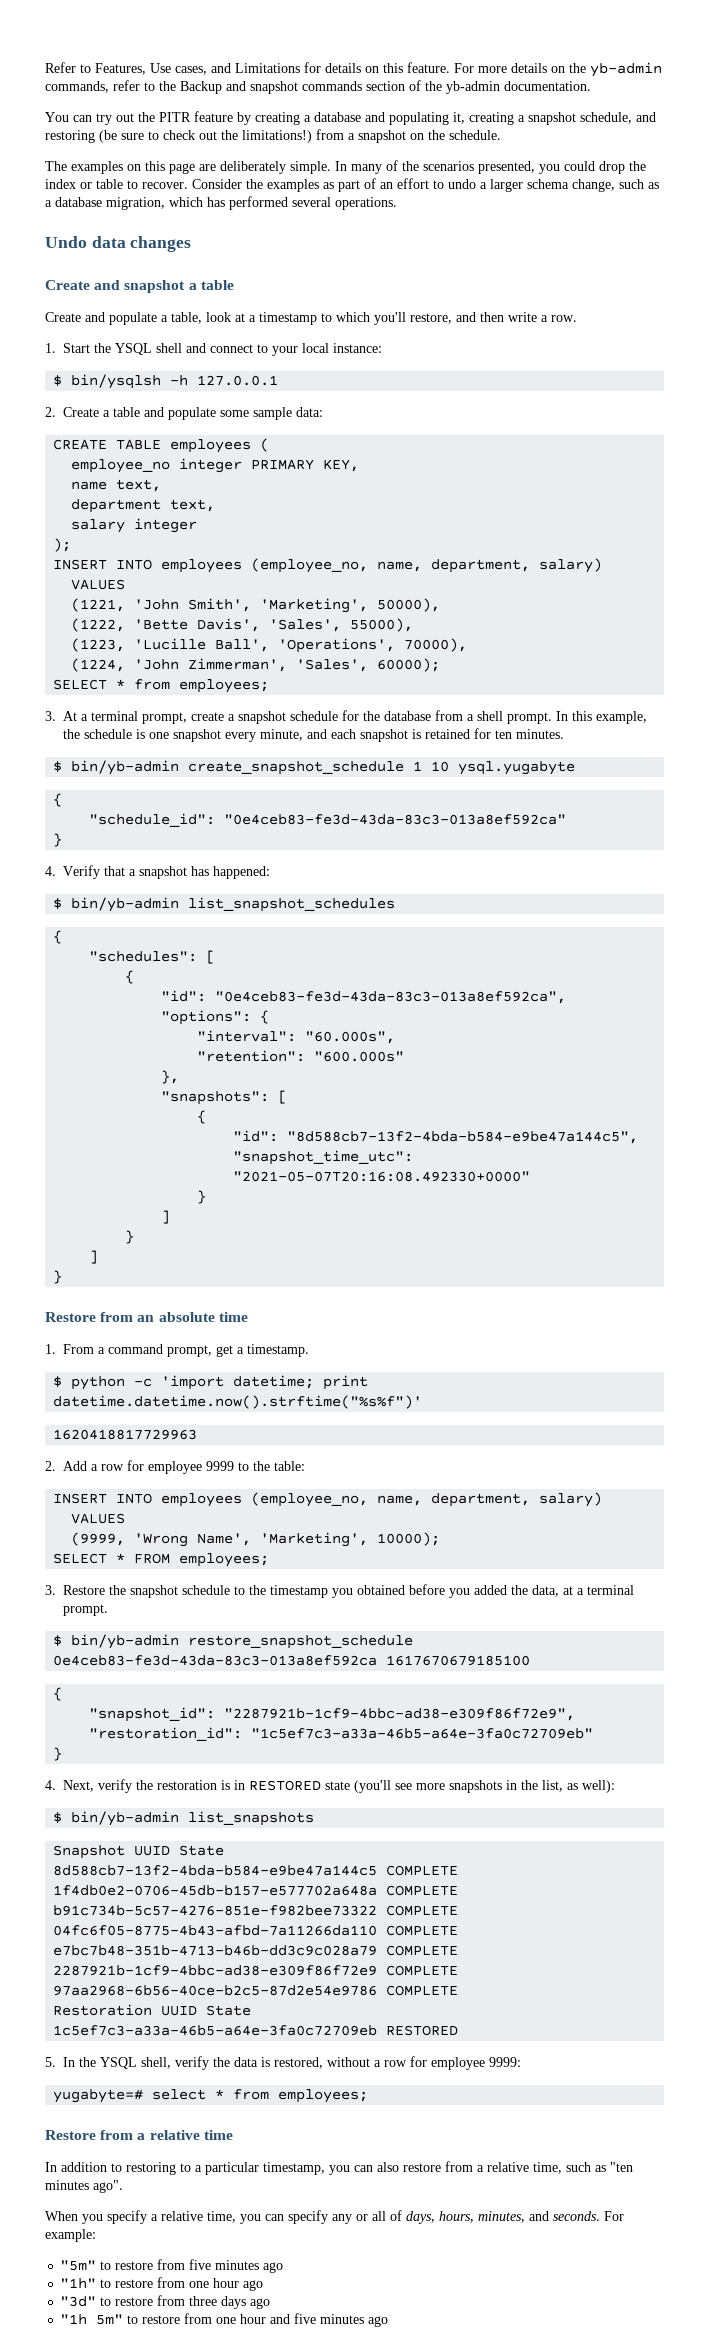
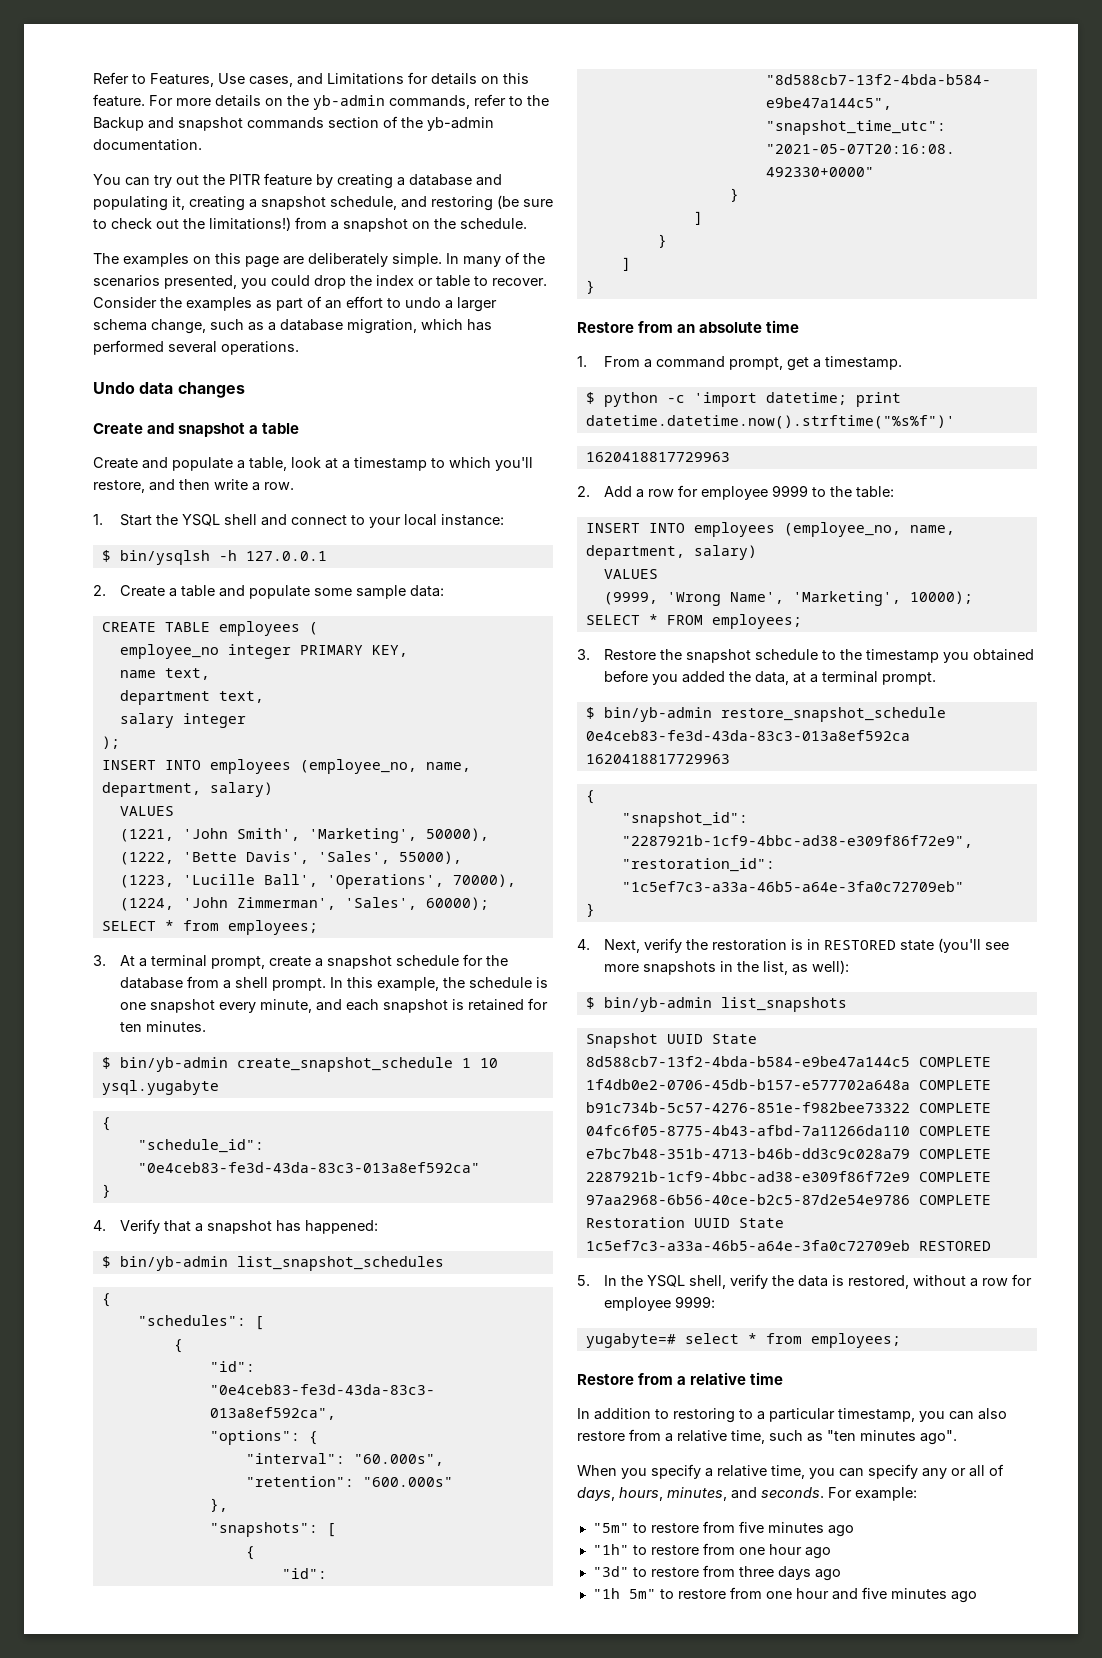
- $ bin/yb-admin restore_snapshot_schedule 0e4ceb83-fe3d-43da-83c3-013a8ef592ca 1617670679185100
+ $ bin/yb-admin restore_snapshot_schedule 0e4ceb83-fe3d-43da-83c3-013a8ef592ca 1620418817729963

